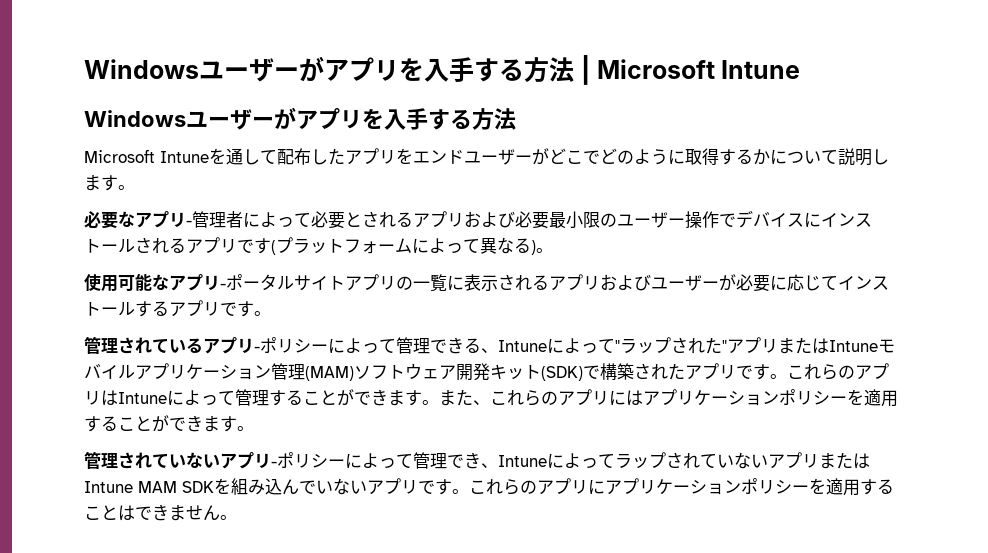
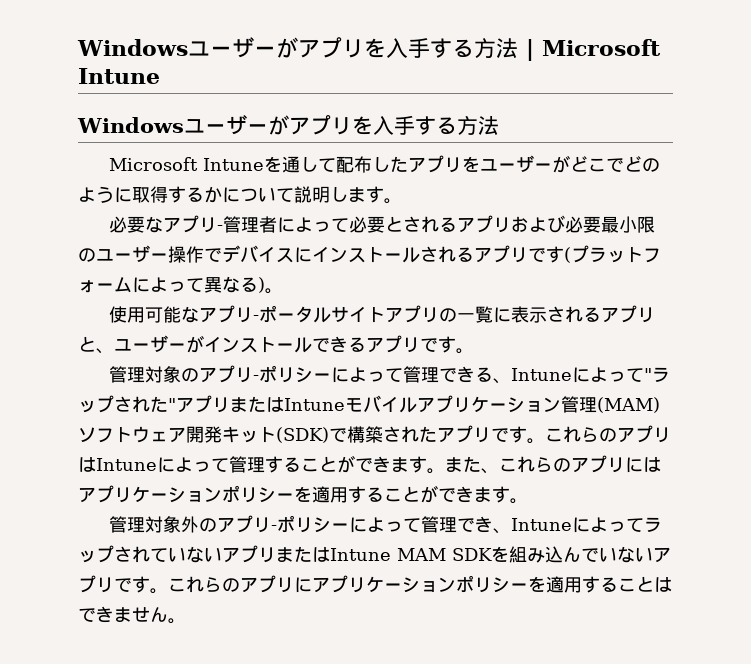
- Microsoft Intuneを通して配布したアプリをエンドユーザーがどこでどのように取得するかについて説明します。
+ Microsoft Intuneを通して配布したアプリをユーザーがどこでどのように取得するかについて説明します。
- 使用可能なアプリ-ポータルサイトアプリの一覧に表示されるアプリおよびユーザーが必要に応じてインストールするアプリです。
+ 使用可能なアプリ-ポータルサイトアプリの一覧に表示されるアプリと、ユーザーがインストールできるアプリです。
- 管理されているアプリ-ポリシーによって管理できる、Intuneによって"ラップされた"アプリまたはIntuneモバイルアプリケーション管理(MAM)ソフトウェア開発キット(SDK)で構築されたアプリです。
+ 管理対象のアプリ-ポリシーによって管理できる、Intuneによって"ラップされた"アプリまたはIntuneモバイルアプリケーション管理(MAM)ソフトウェア開発キット(SDK)で構築されたアプリです。
- 管理されていないアプリ-ポリシーによって管理でき、IntuneによってラップされていないアプリまたはIntune MAM SDKを組み込んでいないアプリです。
+ 管理対象外のアプリ-ポリシーによって管理でき、IntuneによってラップされていないアプリまたはIntune MAM SDKを組み込んでいないアプリです。

